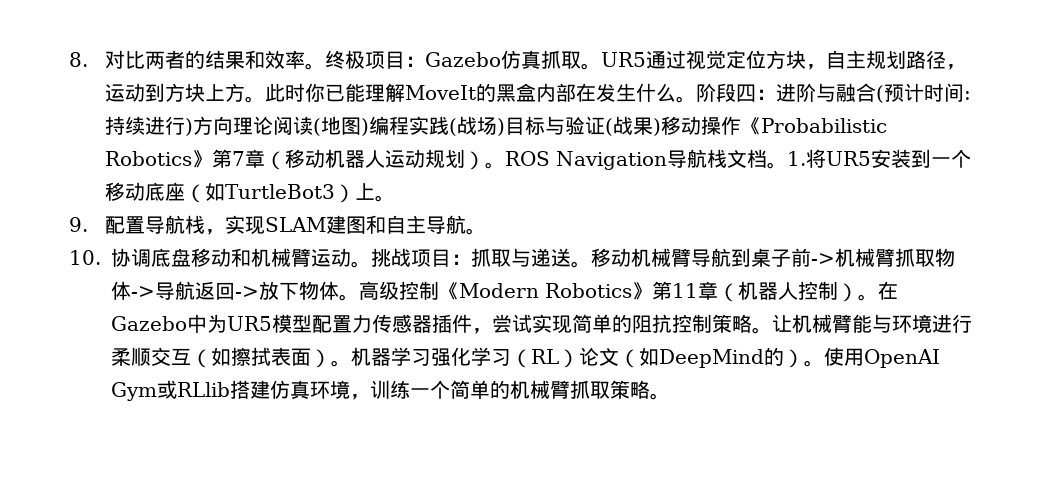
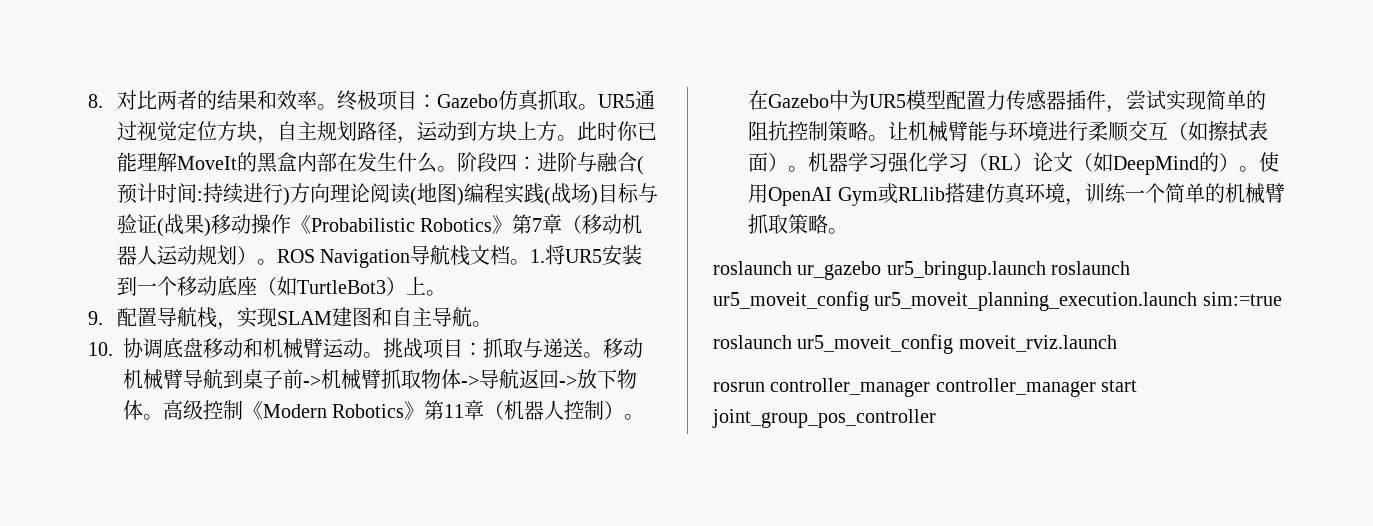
+ roslaunch ur_gazebo ur5_bringup.launch roslaunch ur5_moveit_config ur5_moveit_planning_execution.launch sim:=true
+ roslaunch ur5_moveit_config moveit_rviz.launch
+ rosrun controller_manager controller_manager start joint_group_pos_controller

